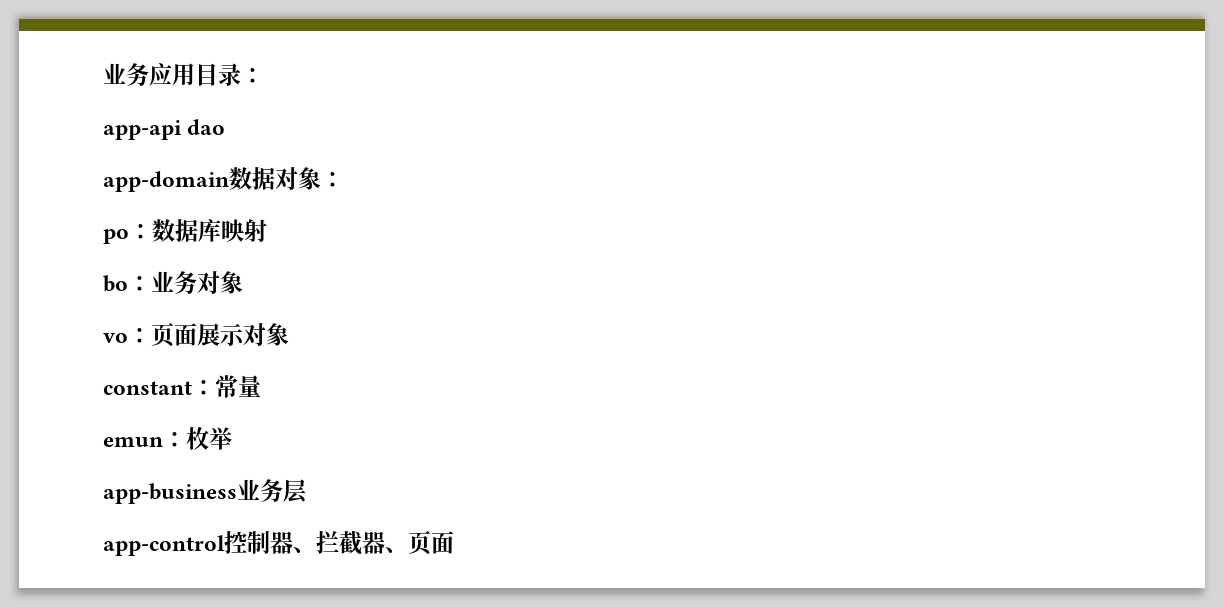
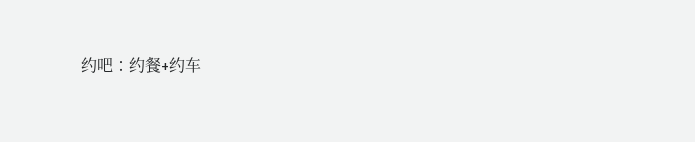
- 业务应用目录：
- app-api dao
- app-domain数据对象：
- po：数据库映射
- bo：业务对象
- vo：页面展示对象
- constant：常量
- emun：枚举
- app-business业务层
- app-control控制器、拦截器、页面
+ 约吧：约餐+约车

